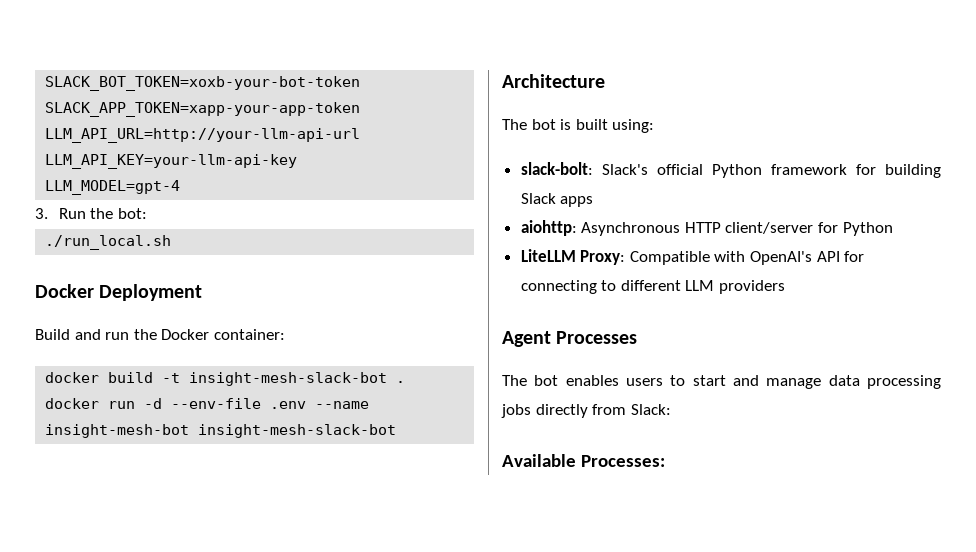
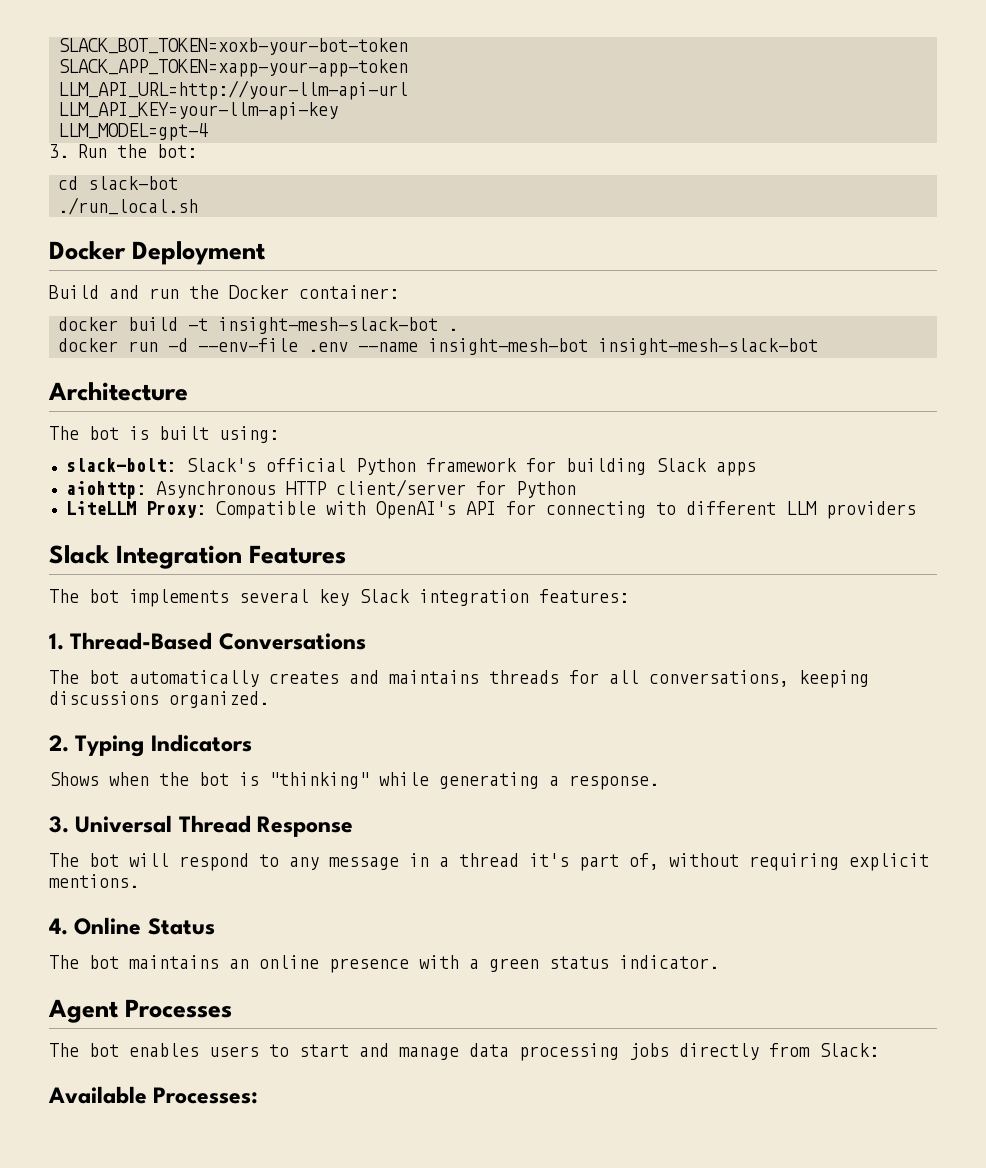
+ cd slack-bot
+ Slack Integration Features
+ The bot implements several key Slack integration features:
+ 1. Thread-Based Conversations
+ The bot automatically creates and maintains threads for all conversations, keeping discussions organized.
+ 2. Typing Indicators
+ Shows when the bot is "thinking" while generating a response.
+ 3. Universal Thread Response
+ The bot will respond to any message in a thread it's part of, without requiring explicit mentions.
+ 4. Online Status
+ The bot maintains an online presence with a green status indicator.

